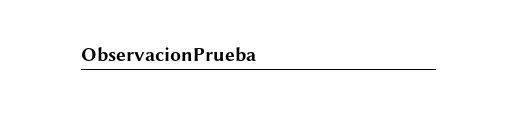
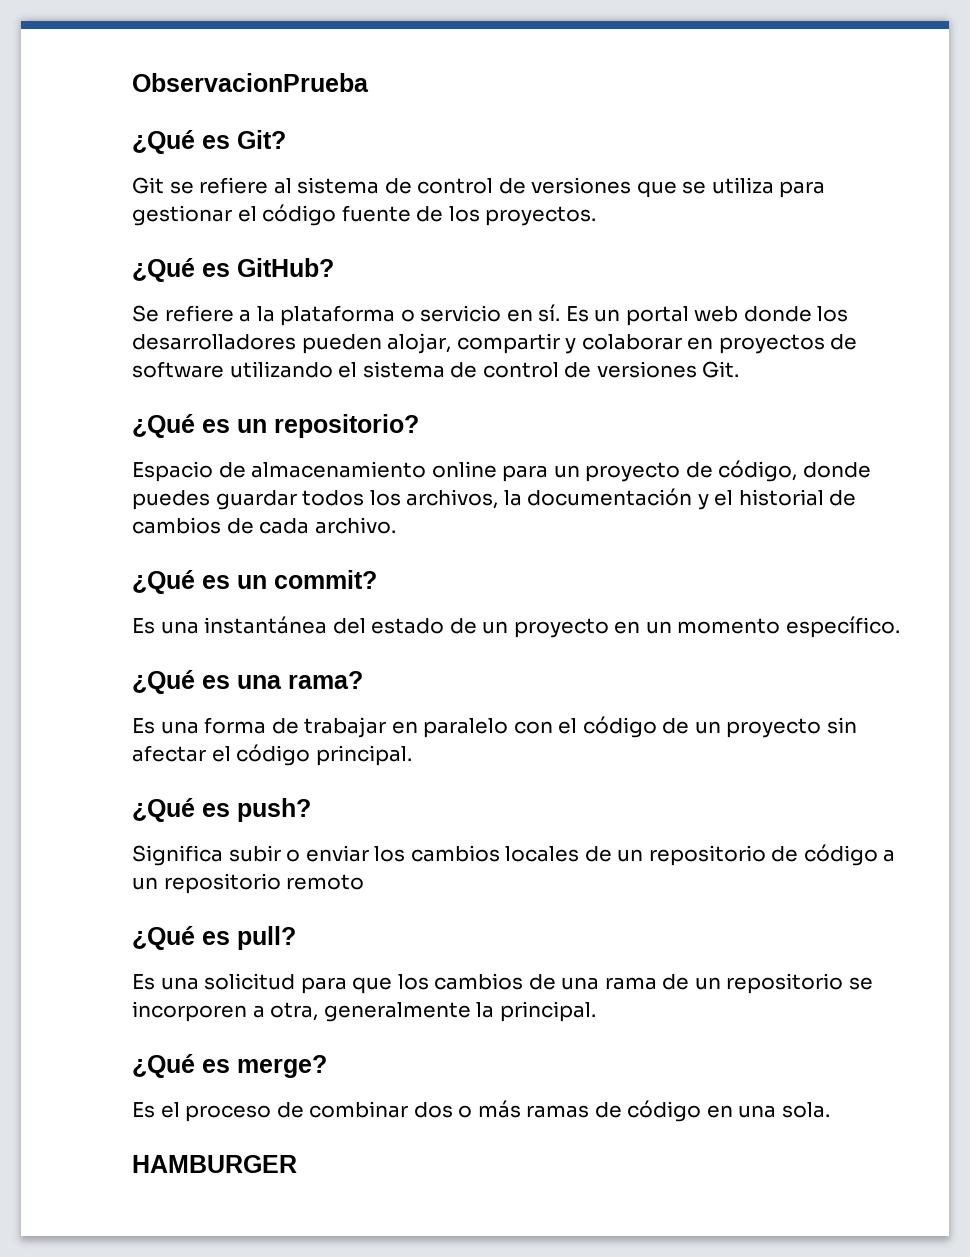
+ ¿Qué es Git?
+ Git se refiere al sistema de control de versiones que se utiliza para gestionar el código fuente de los proyectos.
+ ¿Qué es GitHub?
+ Se refiere a la plataforma o servicio en sí. Es un portal web donde los desarrolladores pueden alojar, compartir y colaborar en proyectos de software utilizando el sistema de control de versiones Git.
+ ¿Qué es un repositorio?
+ Espacio de almacenamiento online para un proyecto de código, donde puedes guardar todos los archivos, la documentación y el historial de cambios de cada archivo.
+ ¿Qué es un commit?
+ Es una instantánea del estado de un proyecto en un momento específico.
+ ¿Qué es una rama?
+ Es una forma de trabajar en paralelo con el código de un proyecto sin afectar el código principal.
+ ¿Qué es push?
+ Significa subir o enviar los cambios locales de un repositorio de código a un repositorio remoto
+ ¿Qué es pull?
+ Es una solicitud para que los cambios de una rama de un repositorio se incorporen a otra, generalmente la principal.
+ ¿Qué es merge?
+ Es el proceso de combinar dos o más ramas de código en una sola.
+ HAMBURGER

